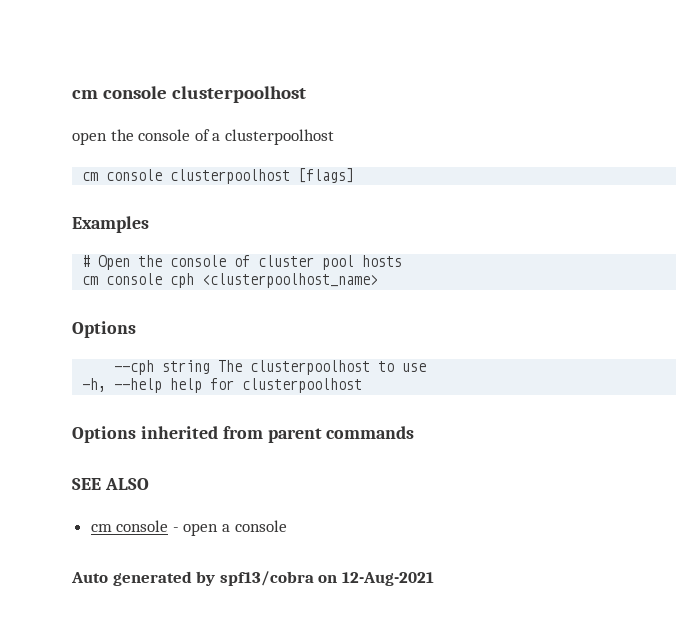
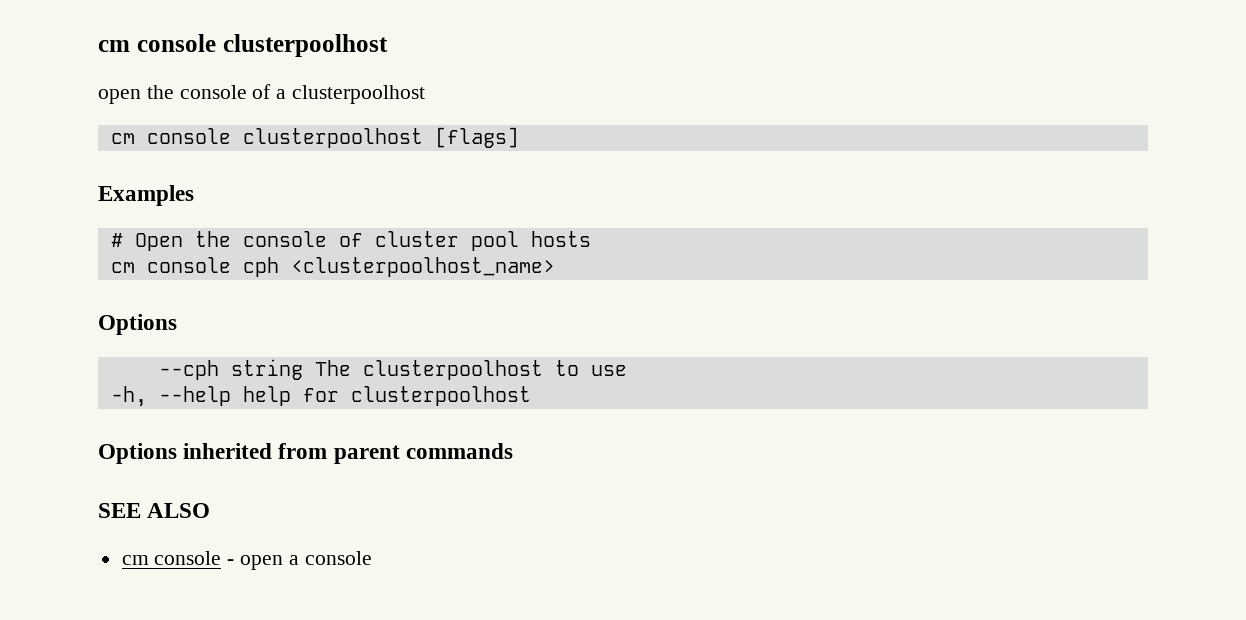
- Auto generated by spf13/cobra on 12-Aug-2021

